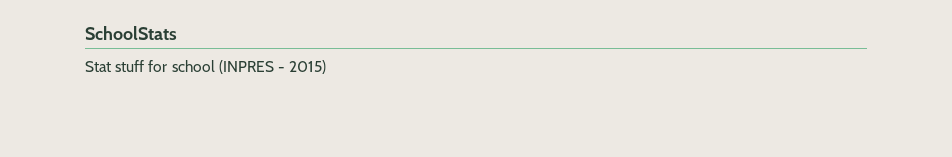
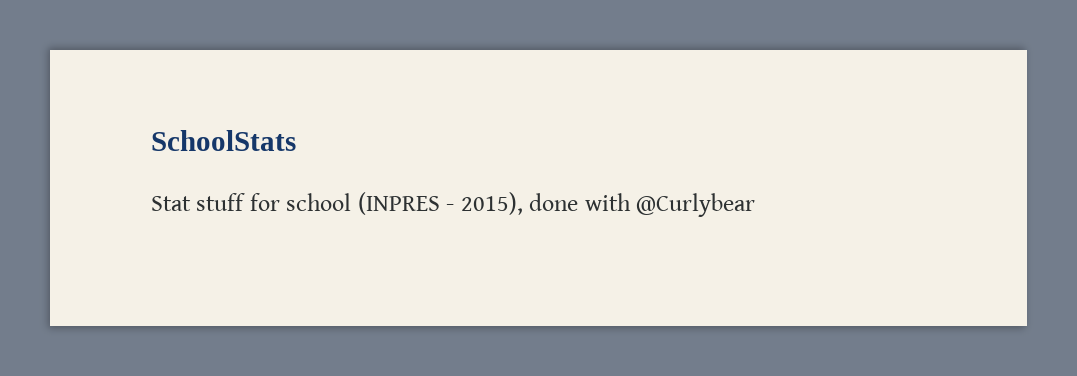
- Stat stuff for school (INPRES - 2015)
+ Stat stuff for school (INPRES - 2015), done with @Curlybear

